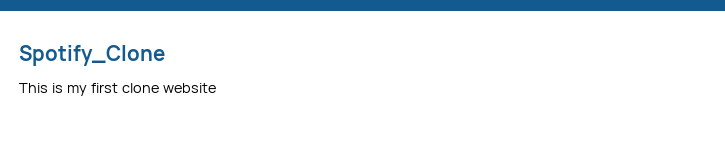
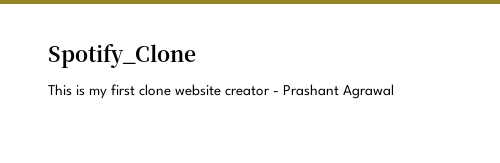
- This is my first clone website
+ This is my first clone website creator - Prashant Agrawal

